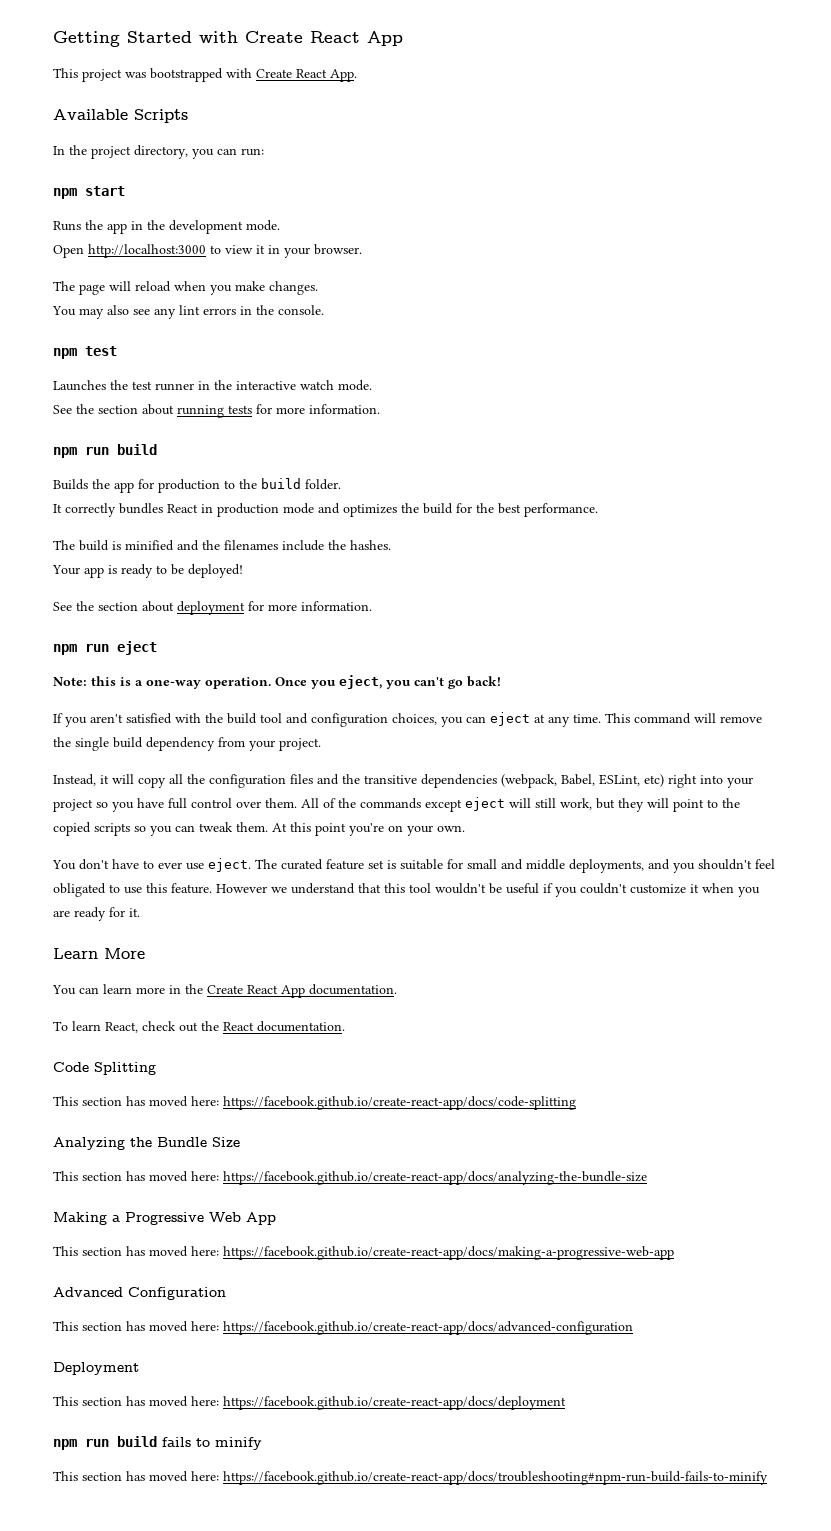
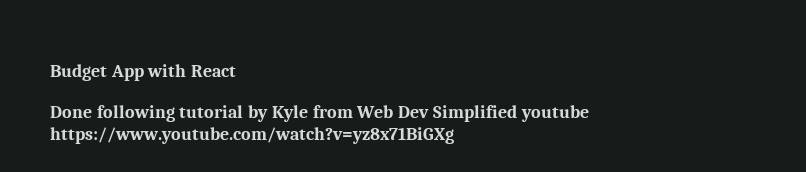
- Getting Started with Create React App
- This project was bootstrapped with Create React App.
- Available Scripts
- In the project directory, you can run:
- npm start
- Runs the app in the development mode.
- Open http://localhost:3000 to view it in your browser.
- The page will reload when you make changes.
- You may also see any lint errors in the console.
- npm test
- Launches the test runner in the interactive watch mode.
- See the section about running tests for more information.
- npm run build
- Builds the app for production to the build folder.
- It correctly bundles React in production mode and optimizes the build for the best performance.
- The build is minified and the filenames include the hashes.
- Your app is ready to be deployed!
- See the section about deployment for more information.
- npm run eject
- Note: this is a one-way operation. Once you eject, you can't go back!
- If you aren't satisfied with the build tool and configuration choices, you can eject at any time. This command will remove the single build dependency from your project.
- Instead, it will copy all the configuration files and the transitive dependencies (webpack, Babel, ESLint, etc) right into your project so you have full control over them. All of the commands except eject will still work, but they will point to the copied scripts so you can tweak them. At this point you're on your own.
- You don't have to ever use eject. The curated feature set is suitable for small and middle deployments, and you shouldn't feel obligated to use this feature. However we understand that this tool wouldn't be useful if you couldn't customize it when you are ready for it.
- Learn More
- You can learn more in the Create React App documentation.
- To learn React, check out the React documentation.
- Code Splitting
- This section has moved here: https://facebook.github.io/create-react-app/docs/code-splitting
- Analyzing the Bundle Size
- This section has moved here: https://facebook.github.io/create-react-app/docs/analyzing-the-bundle-size
- Making a Progressive Web App
- This section has moved here: https://facebook.github.io/create-react-app/docs/making-a-progressive-web-app
- Advanced Configuration
- This section has moved here: https://facebook.github.io/create-react-app/docs/advanced-configuration
- Deployment
- This section has moved here: https://facebook.github.io/create-react-app/docs/deployment
- npm run build fails to minify
- This section has moved here: https://facebook.github.io/create-react-app/docs/troubleshooting#npm-run-build-fails-to-minify
+ Budget App with React
+ Done following tutorial by Kyle from Web Dev Simplified youtube https://www.youtube.com/watch?v=yz8x71BiGXg

